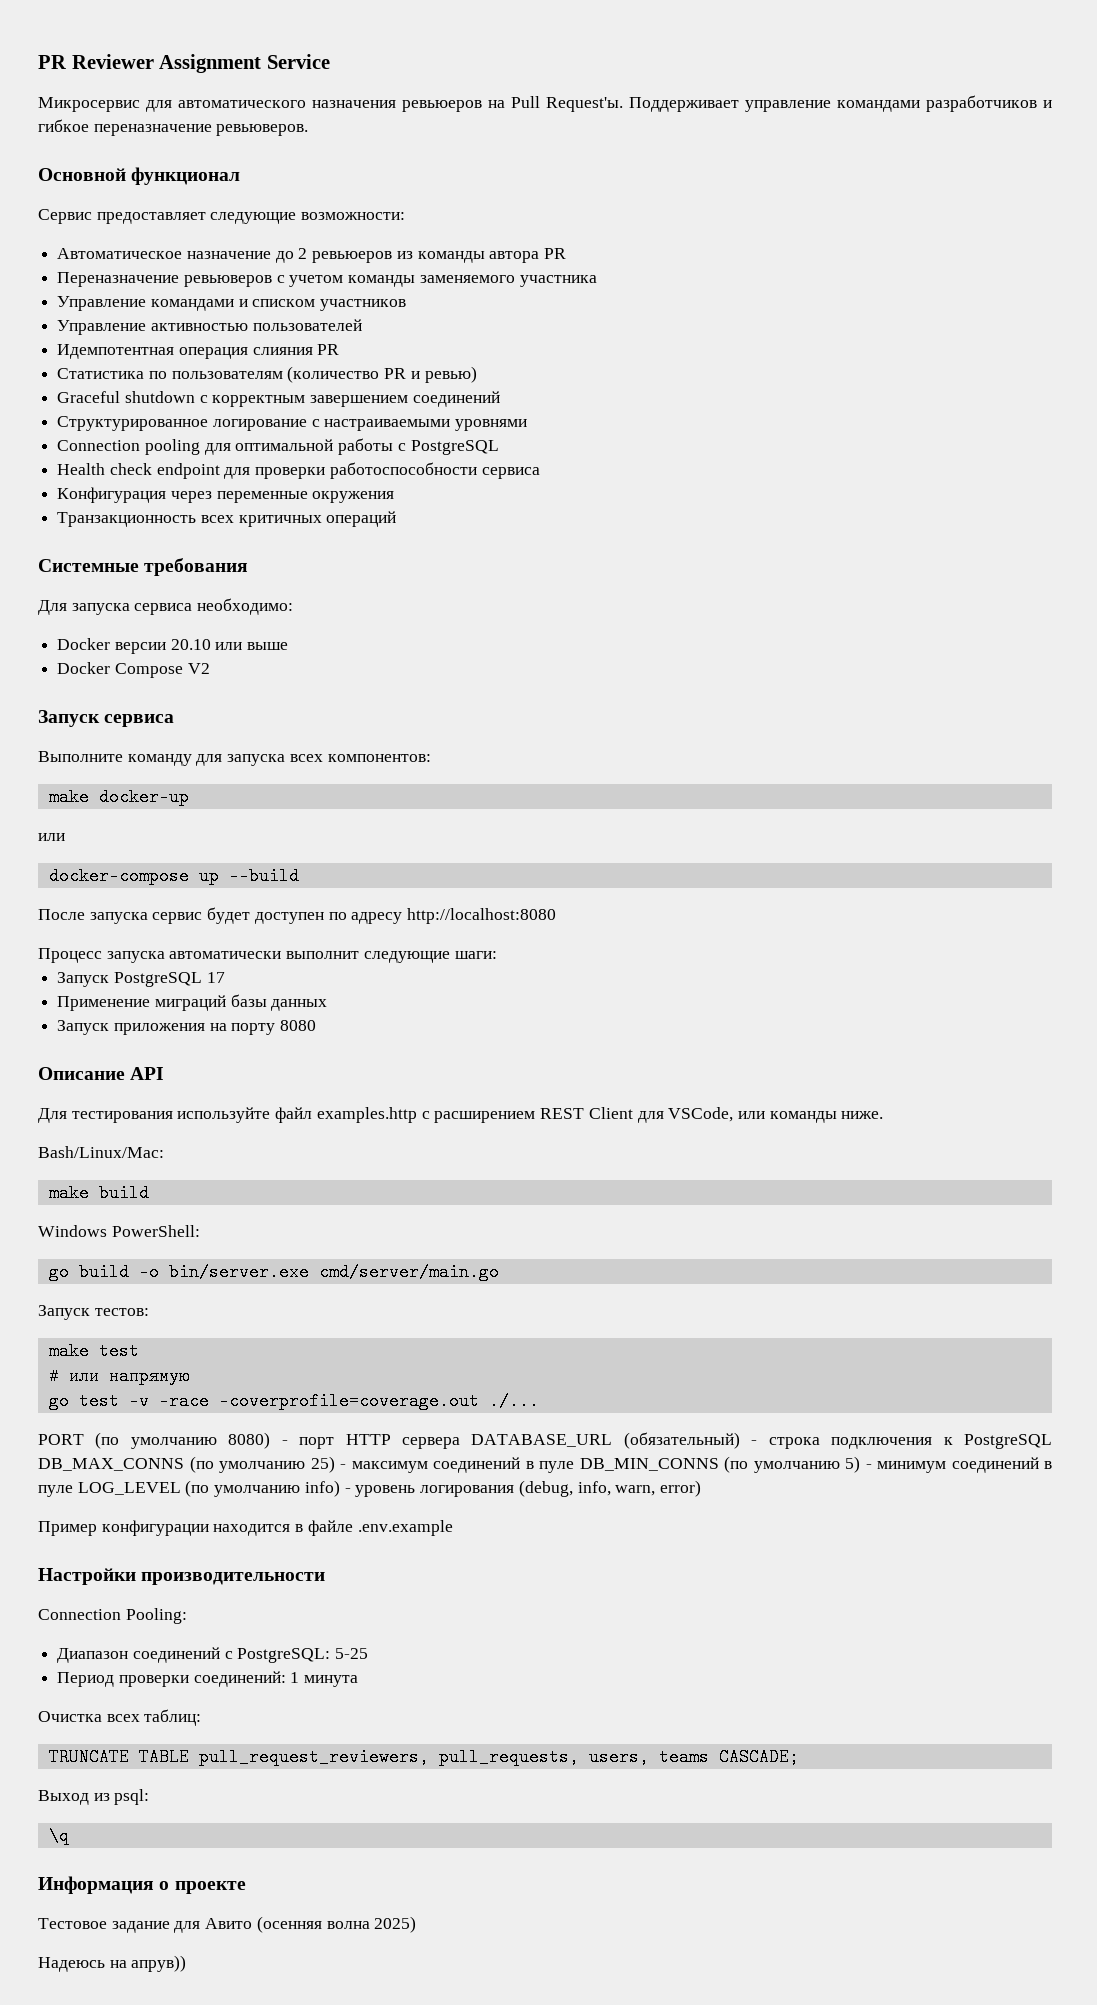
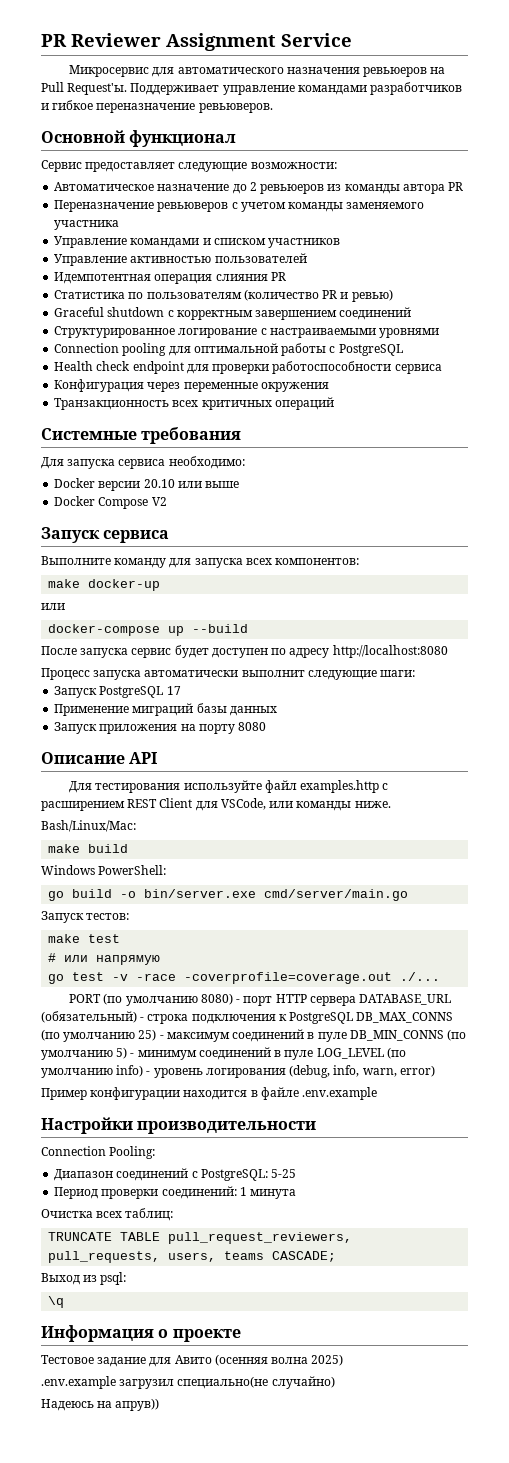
+ .env.example загрузил специально(не случайно)

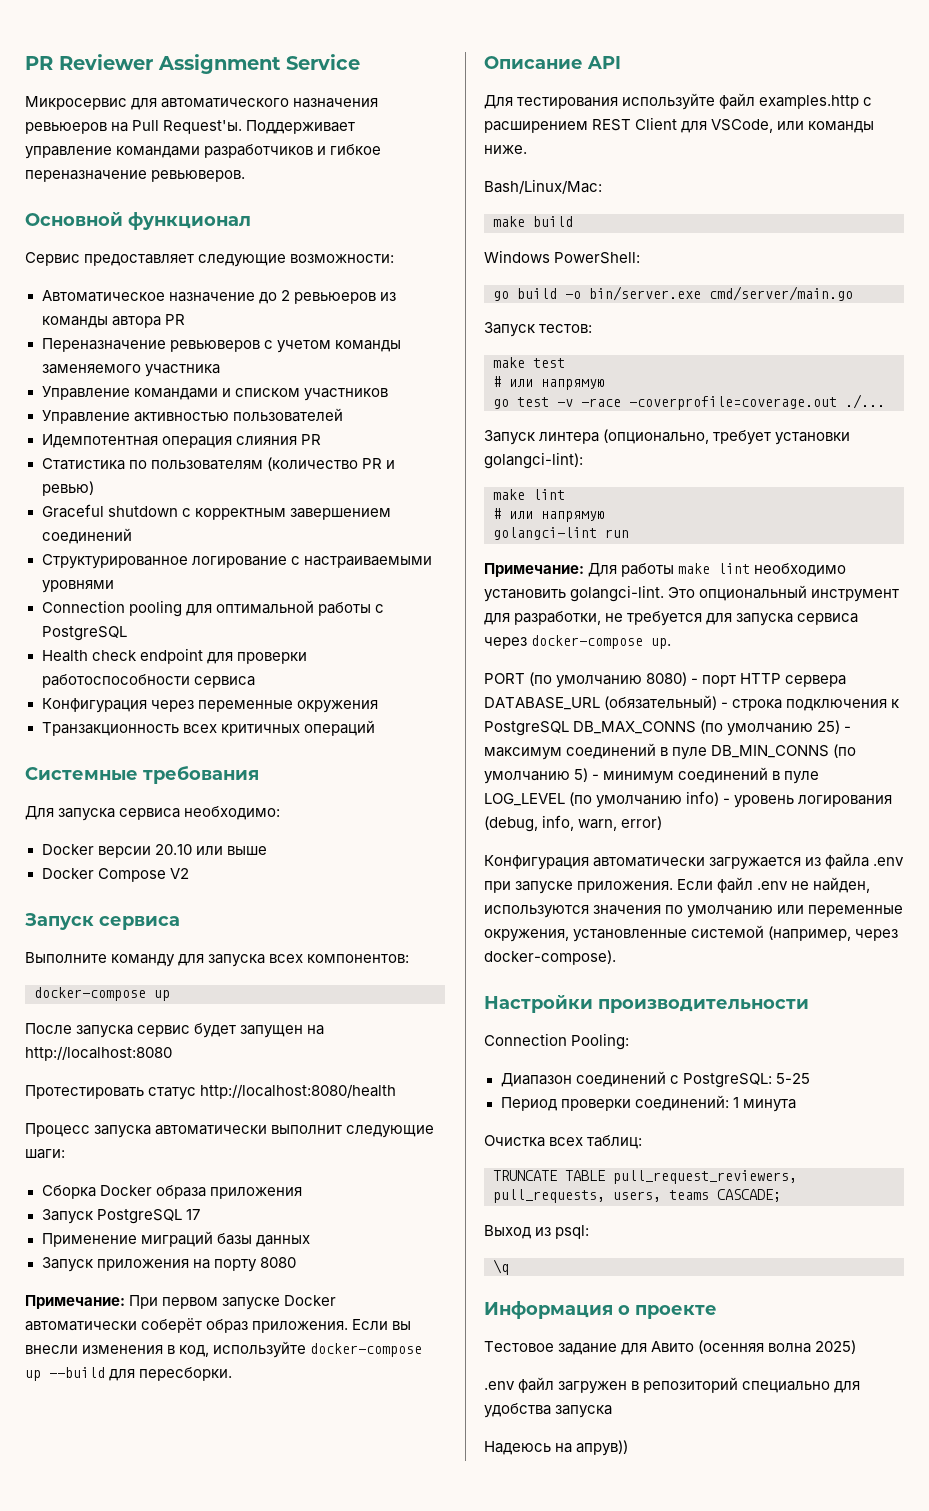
  Выполните команду для запуска всех компонентов:
- make docker-up
- или
- docker-compose up --build
+ docker-compose up
- После запуска сервис будет доступен по адресу http://localhost:8080
+ После запуска сервис будет запущен на http://localhost:8080
+ Протестировать статус http://localhost:8080/health
+ Сборка Docker образа приложения
+ Примечание: При первом запуске Docker автоматически соберёт образ приложения. Если вы внесли изменения в код, используйте docker-compose up --build для пересборки.
+ Запуск линтера (опционально, требует установки golangci-lint):
+ make lint
+ # или напрямую
+ golangci-lint run
+ Примечание: Для работы make lint необходимо установить golangci-lint. Это опциональный инструмент для разработки, не требуется для запуска сервиса через docker-compose up.
- Пример конфигурации находится в файле .env.example
+ Конфигурация автоматически загружается из файла .env при запуске приложения. Если файл .env не найден, используются значения по умолчанию или переменные окружения, установленные системой (например, через docker-compose).
- .env.example загрузил специально(не случайно)
+ .env файл загружен в репозиторий специально для удобства запуска

